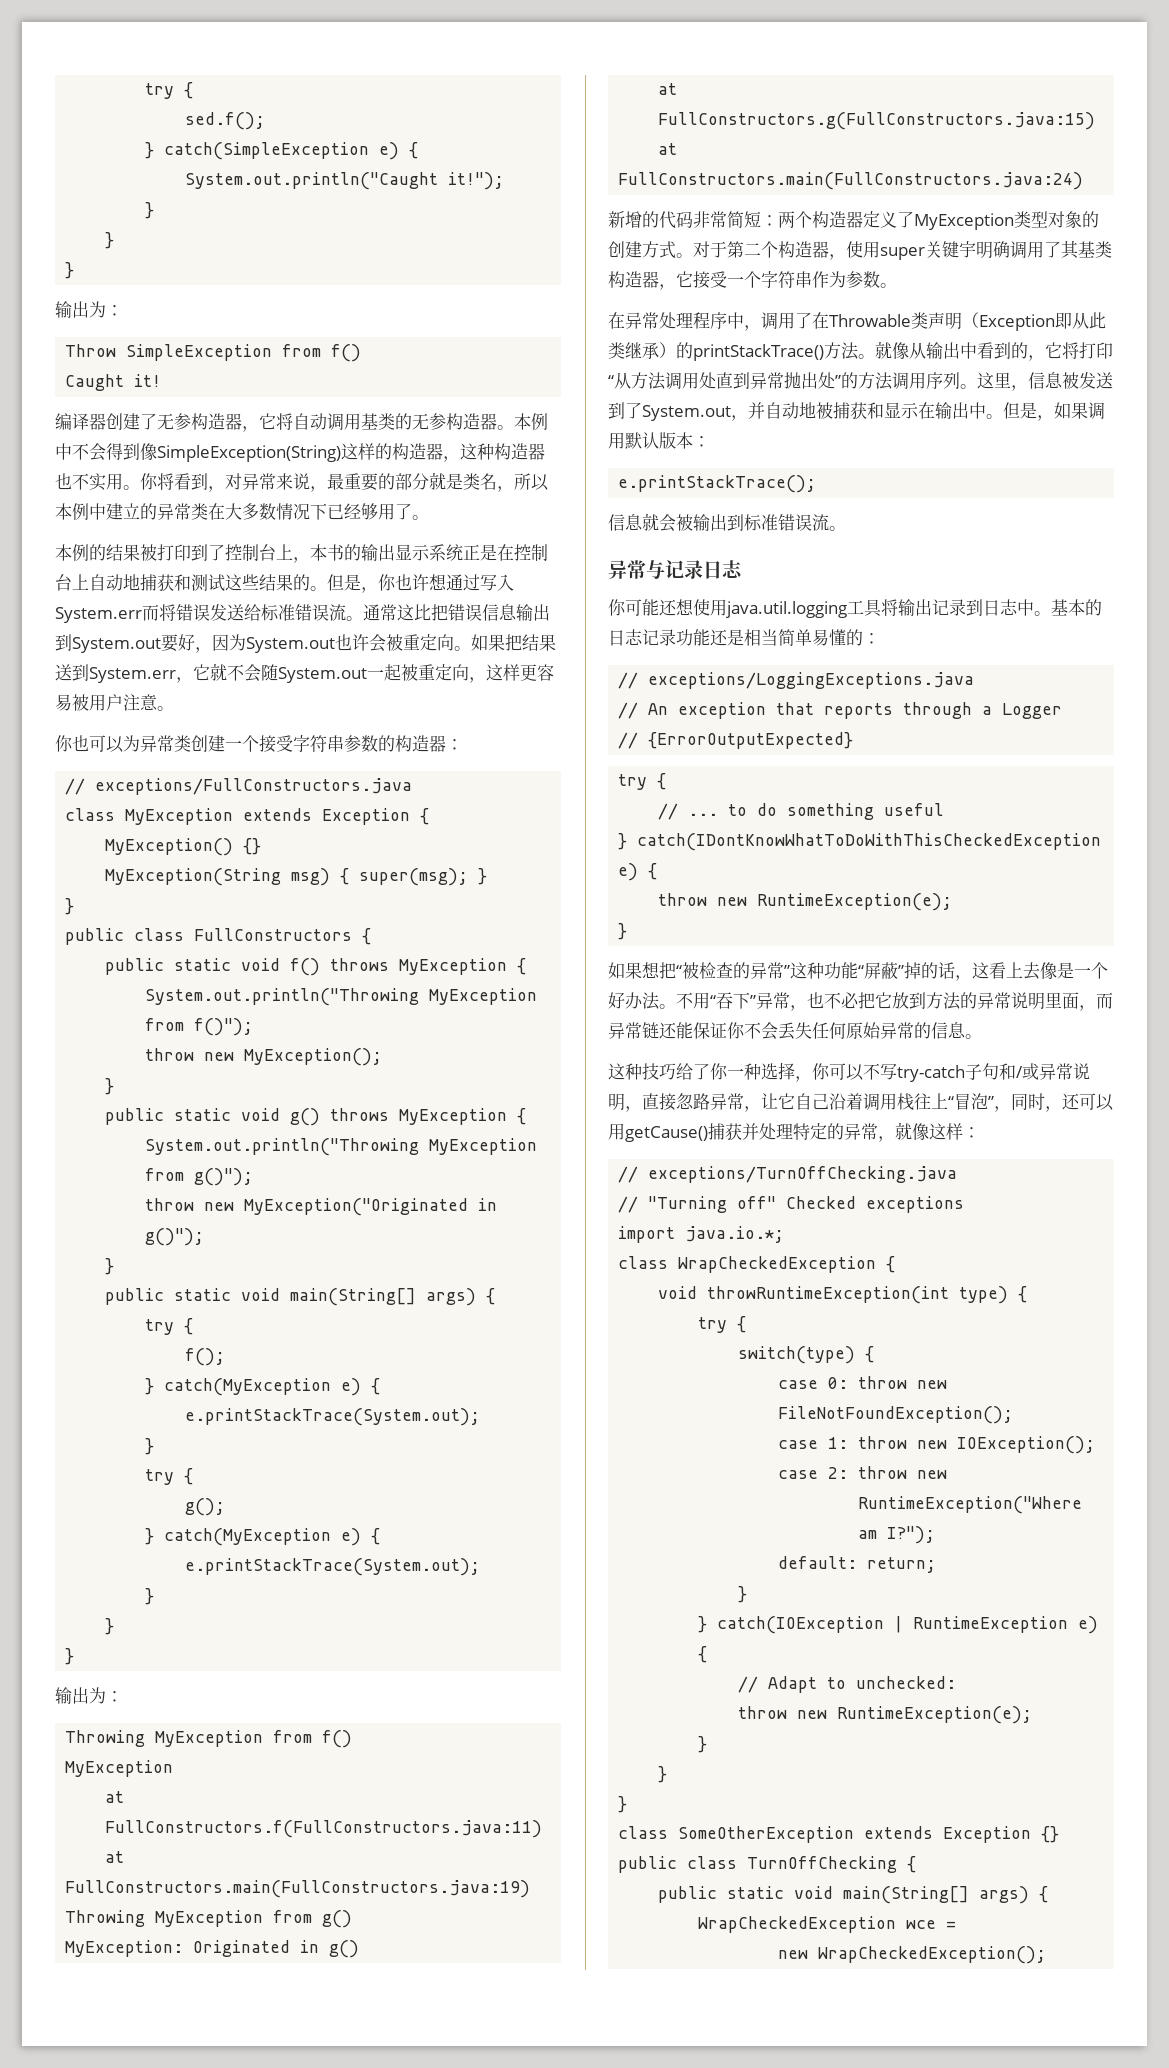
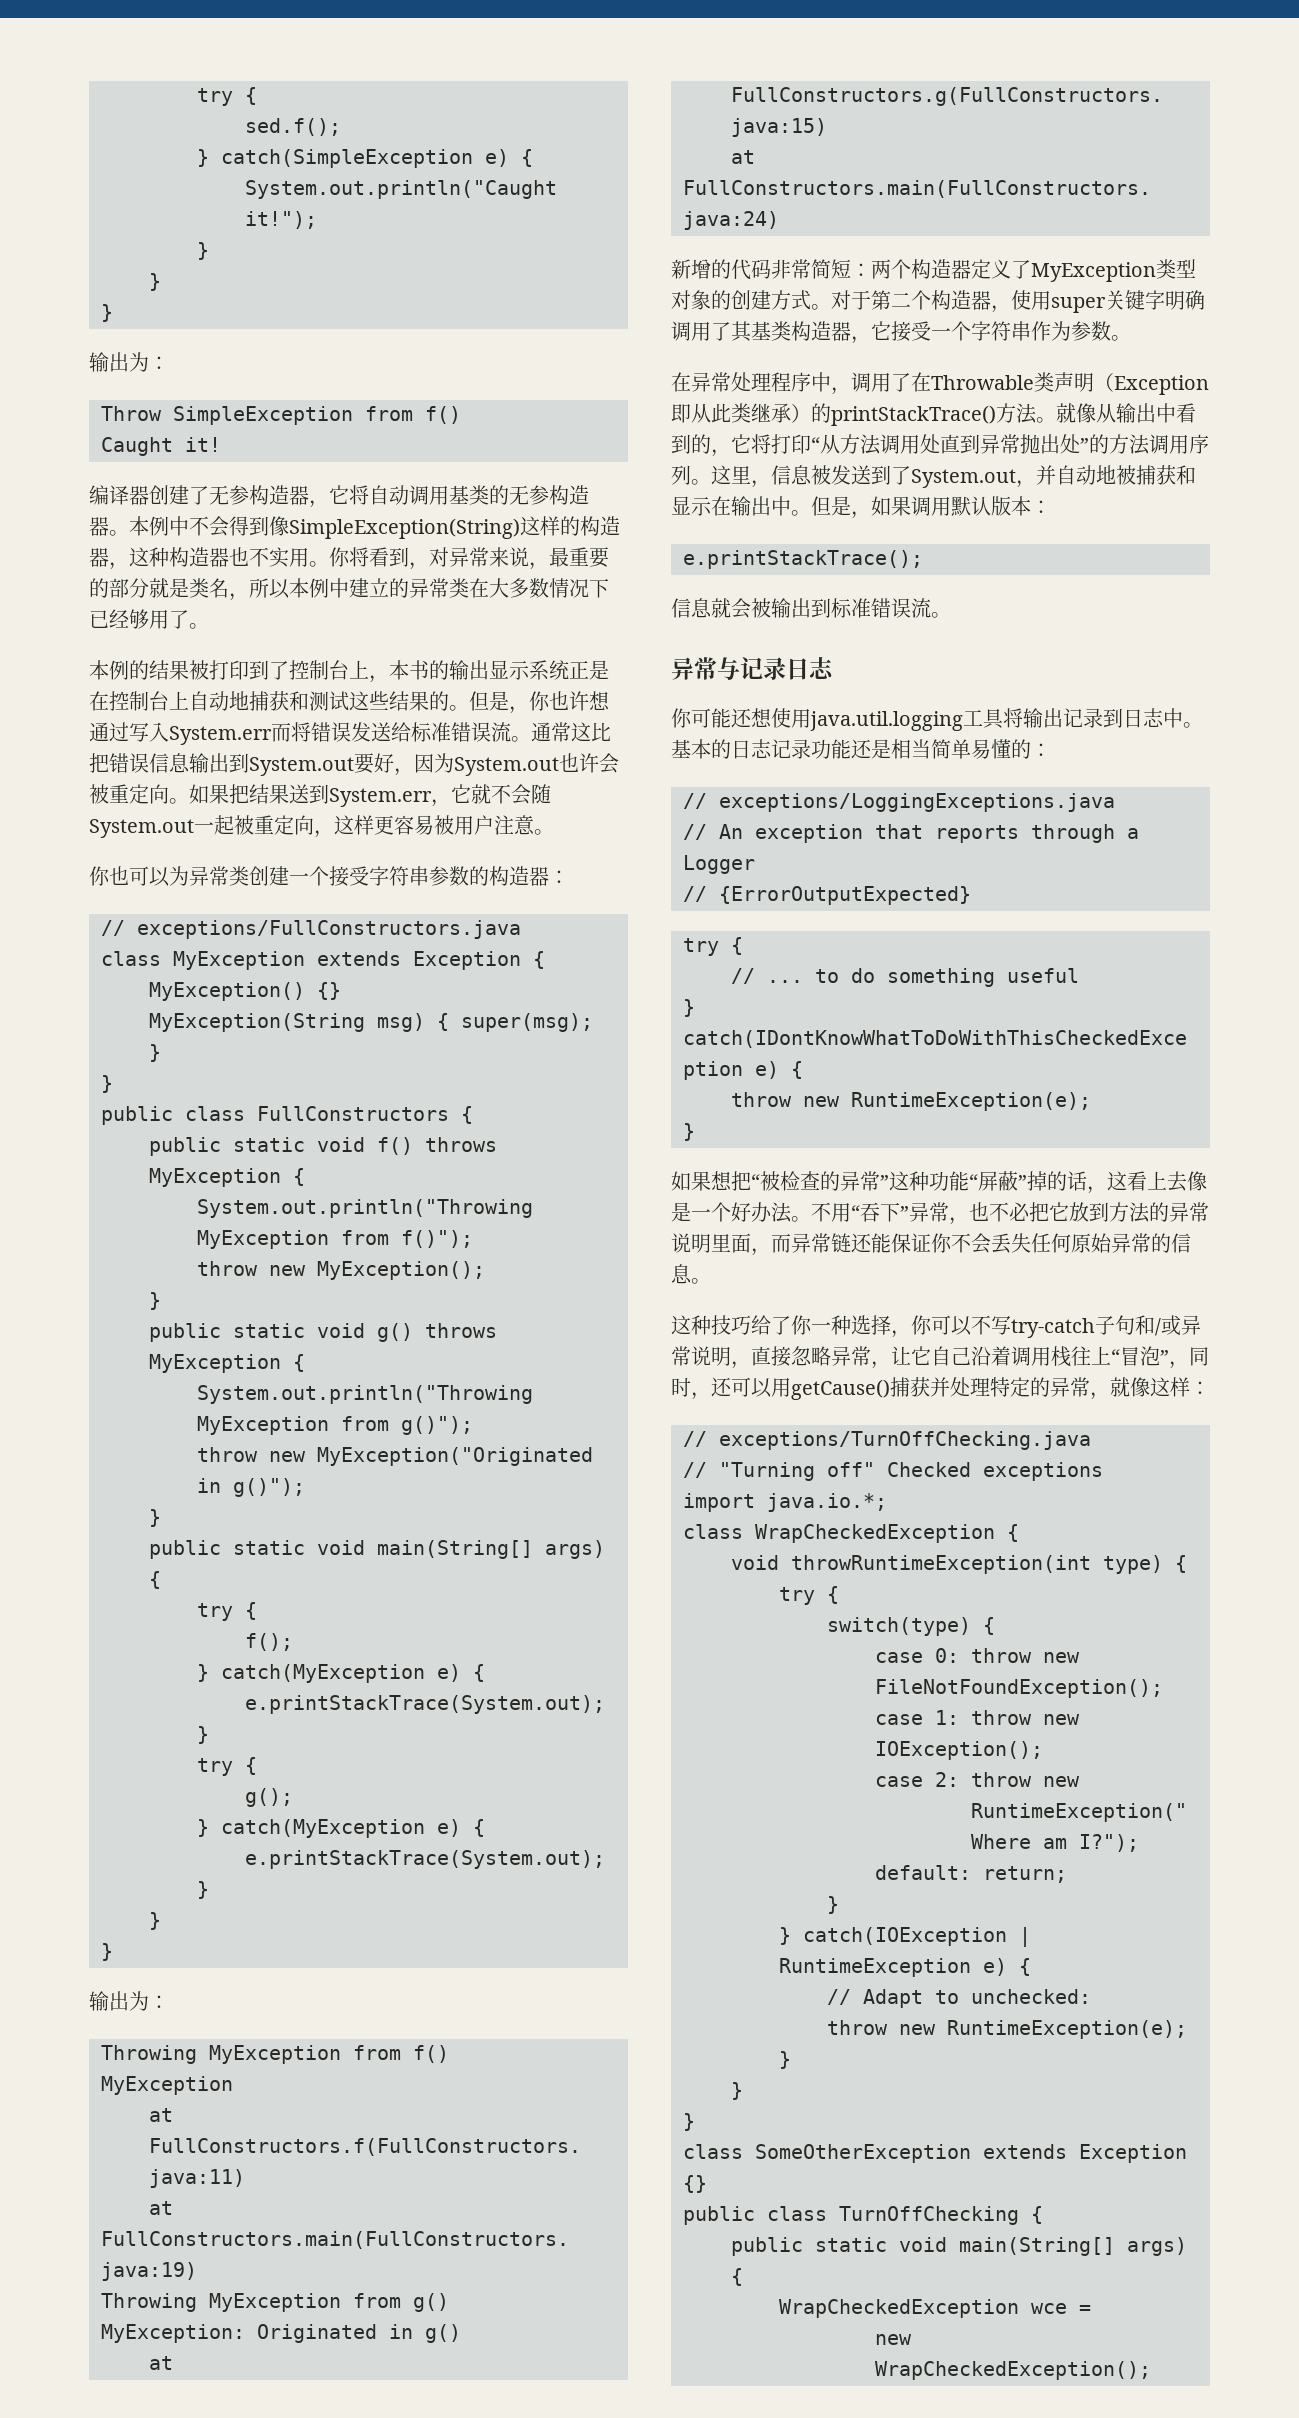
- 对于第二个构造器，使用super关键宇明确调用了其基类构造器，它接受一个字符串作为参数。
+ 对于第二个构造器，使用super关键字明确调用了其基类构造器，它接受一个字符串作为参数。
- 这种技巧给了你一种选择，你可以不写try-catch子句和/或异常说明，直接忽路异常，让它自己沿着调用栈往上“冒泡”，同时，还可以用getCause()捕获并处理特定的异常，就像这样：
+ 这种技巧给了你一种选择，你可以不写try-catch子句和/或异常说明，直接忽略异常，让它自己沿着调用栈往上“冒泡”，同时，还可以用getCause()捕获并处理特定的异常，就像这样：

